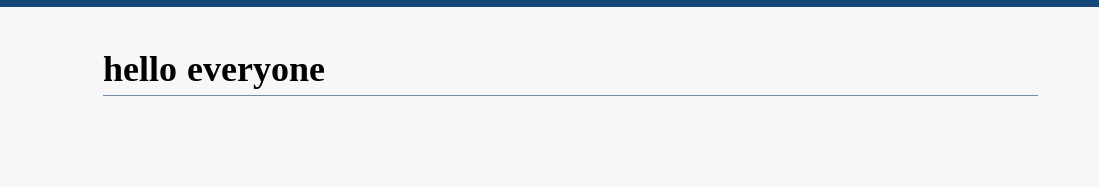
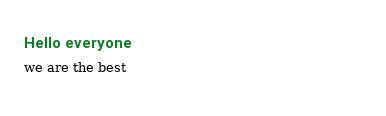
- hello everyone
+ Hello everyone
+ we are the best

